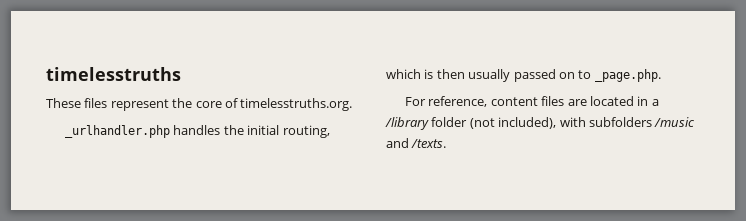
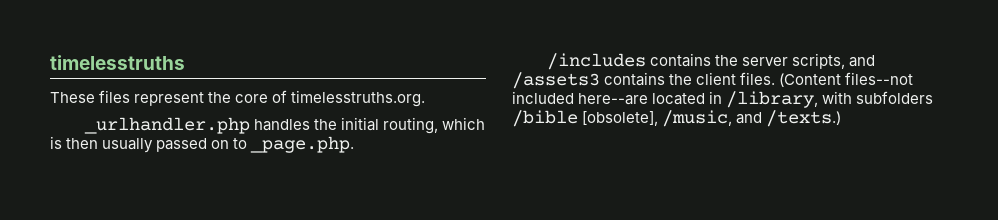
- For reference, content files are located in a /library folder (not included), with subfolders /music and /texts.
+ /includes contains the server scripts, and /assets3 contains the client files. (Content files--not included here--are located in /library, with subfolders /bible [obsolete], /music, and /texts.)

